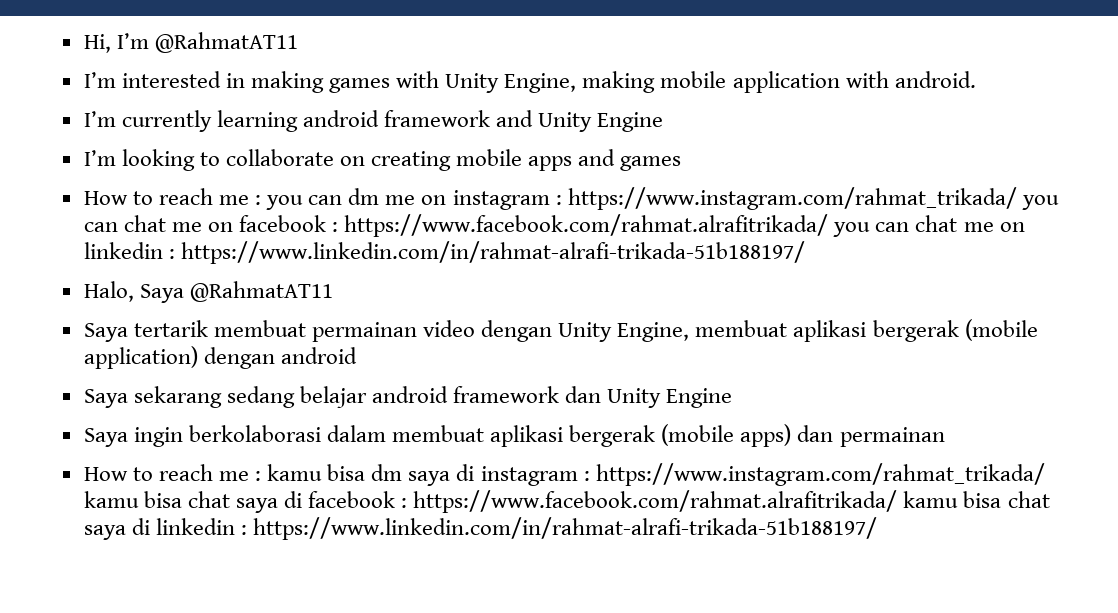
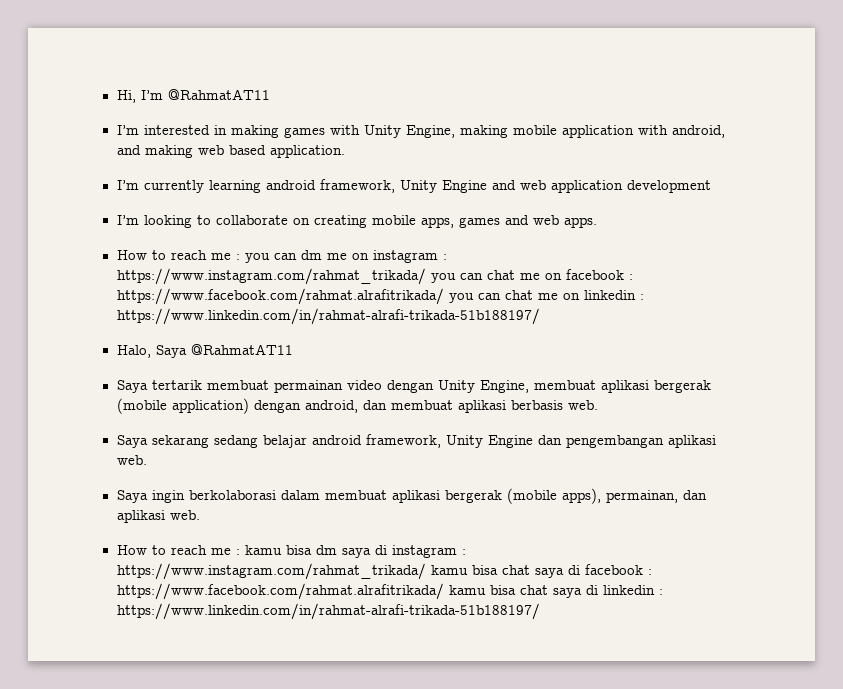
- I’m interested in making games with Unity Engine, making mobile application with android.
+ I’m interested in making games with Unity Engine, making mobile application with android, and making web based application.
- I’m currently learning android framework and Unity Engine
+ I’m currently learning android framework, Unity Engine and web application development
- I’m looking to collaborate on creating mobile apps and games
+ I’m looking to collaborate on creating mobile apps, games and web apps.
- Saya tertarik membuat permainan video dengan Unity Engine, membuat aplikasi bergerak (mobile application) dengan android
+ Saya tertarik membuat permainan video dengan Unity Engine, membuat aplikasi bergerak (mobile application) dengan android, dan membuat aplikasi berbasis web.
- Saya sekarang sedang belajar android framework dan Unity Engine
+ Saya sekarang sedang belajar android framework, Unity Engine dan pengembangan aplikasi web.
- Saya ingin berkolaborasi dalam membuat aplikasi bergerak (mobile apps) dan permainan
+ Saya ingin berkolaborasi dalam membuat aplikasi bergerak (mobile apps), permainan, dan aplikasi web.

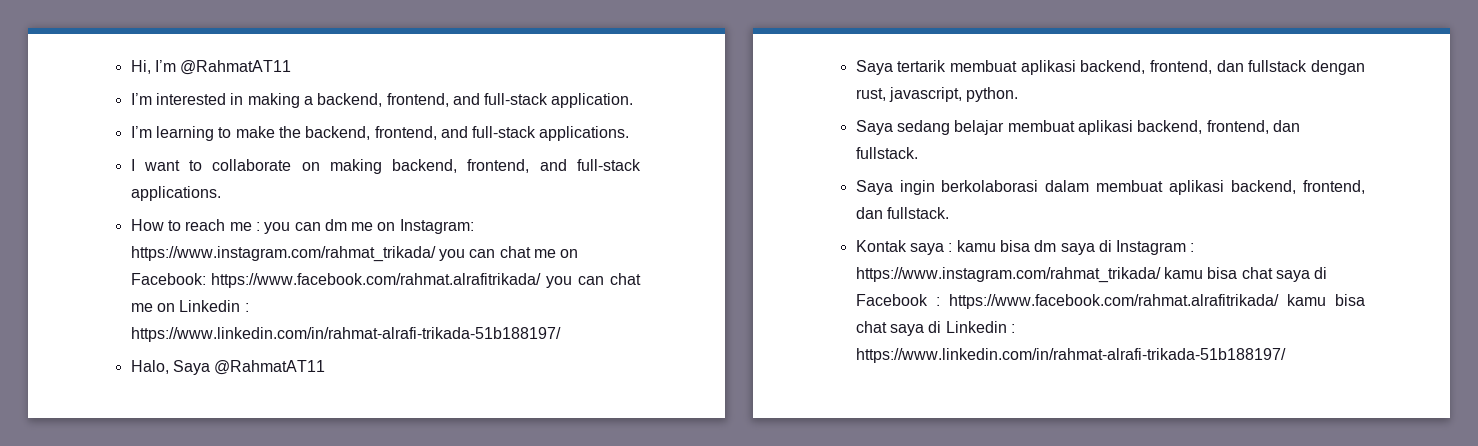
- I’m interested in making games with Unity Engine, making mobile application with android, and making web based application.
- I’m currently learning android framework, Unity Engine and web application development
- I’m looking to collaborate on creating mobile apps, games and web apps.
+ I’m interested in making a backend, frontend, and full-stack application.
+ I’m learning to make the backend, frontend, and full-stack applications.
+ I want to collaborate on making backend, frontend, and full-stack applications.
- How to reach me : you can dm me on instagram : https://www.instagram.com/rahmat_trikada/ you can chat me on facebook : https://www.facebook.com/rahmat.alrafitrikada/ you can chat me on linkedin : https://www.linkedin.com/in/rahmat-alrafi-trikada-51b188197/
+ How to reach me : you can dm me on Instagram: https://www.instagram.com/rahmat_trikada/ you can chat me on Facebook: https://www.facebook.com/rahmat.alrafitrikada/ you can chat me on Linkedin : https://www.linkedin.com/in/rahmat-alrafi-trikada-51b188197/
- Saya tertarik membuat permainan video dengan Unity Engine, membuat aplikasi bergerak (mobile application) dengan android, dan membuat aplikasi berbasis web.
- Saya sekarang sedang belajar android framework, Unity Engine dan pengembangan aplikasi web.
+ Saya tertarik membuat aplikasi backend, frontend, dan fullstack dengan rust, javascript, python.
+ Saya sedang belajar membuat aplikasi backend, frontend, dan fullstack.
- Saya ingin berkolaborasi dalam membuat aplikasi bergerak (mobile apps), permainan, dan aplikasi web.
- How to reach me : kamu bisa dm saya di instagram : https://www.instagram.com/rahmat_trikada/ kamu bisa chat saya di facebook : https://www.facebook.com/rahmat.alrafitrikada/ kamu bisa chat saya di linkedin : https://www.linkedin.com/in/rahmat-alrafi-trikada-51b188197/
+ Saya ingin berkolaborasi dalam membuat aplikasi backend, frontend, dan fullstack.
+ Kontak saya : kamu bisa dm saya di Instagram : https://www.instagram.com/rahmat_trikada/ kamu bisa chat saya di Facebook : https://www.facebook.com/rahmat.alrafitrikada/ kamu bisa chat saya di Linkedin : https://www.linkedin.com/in/rahmat-alrafi-trikada-51b188197/

